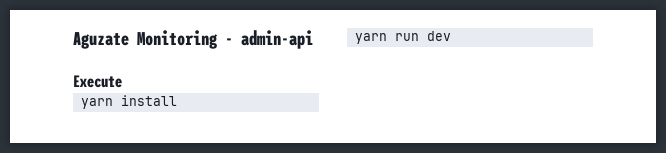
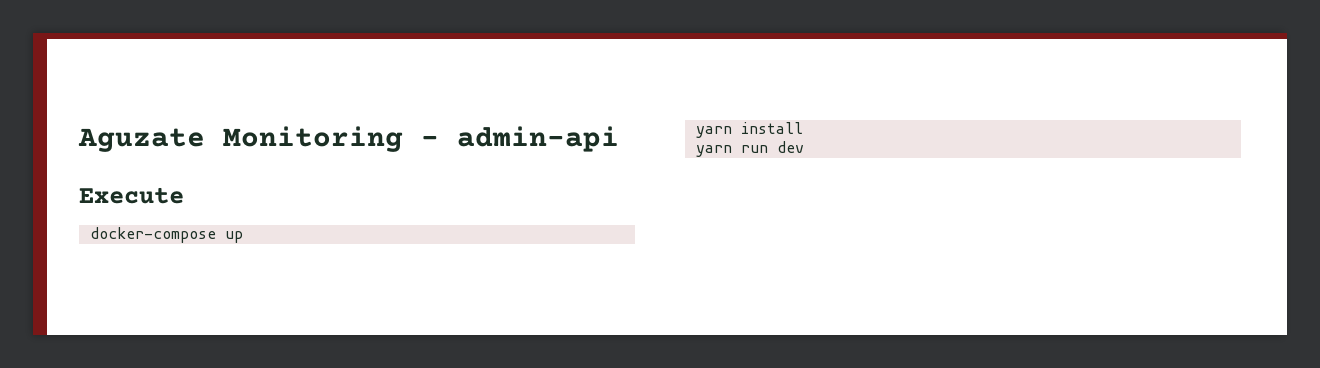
+ docker-compose up

